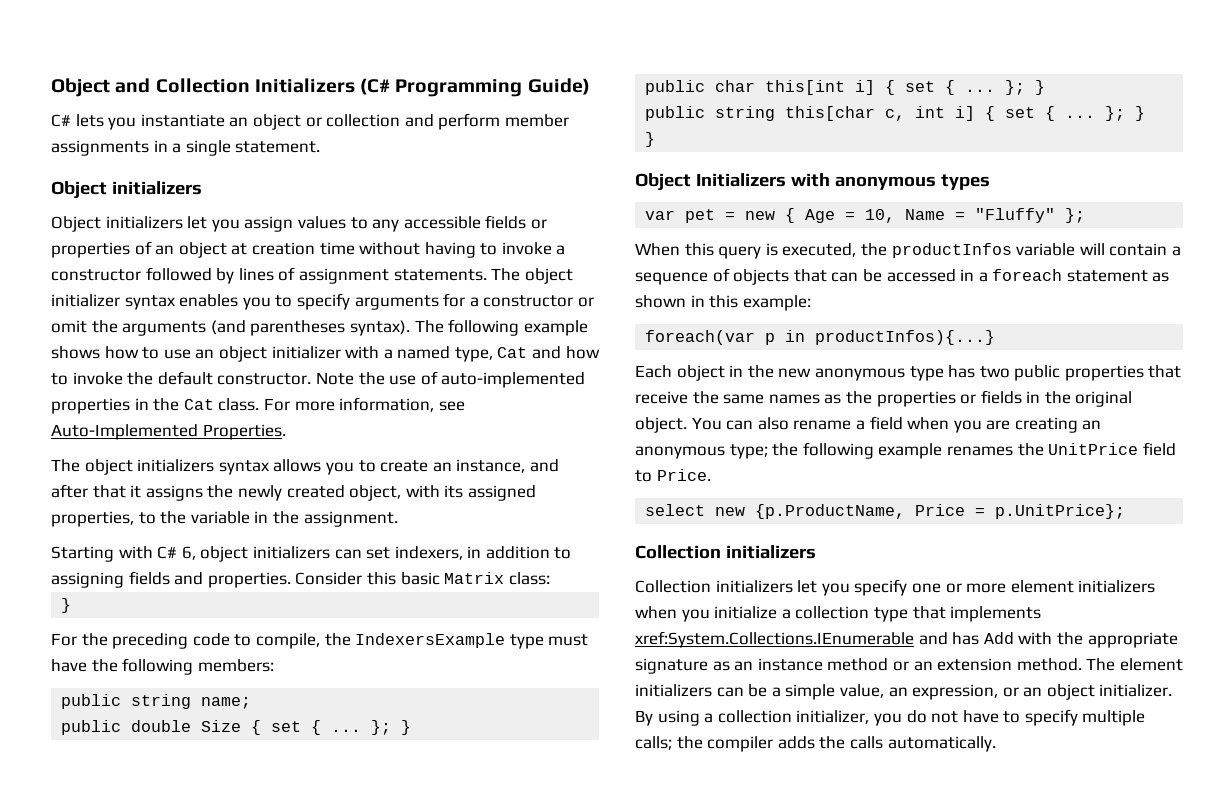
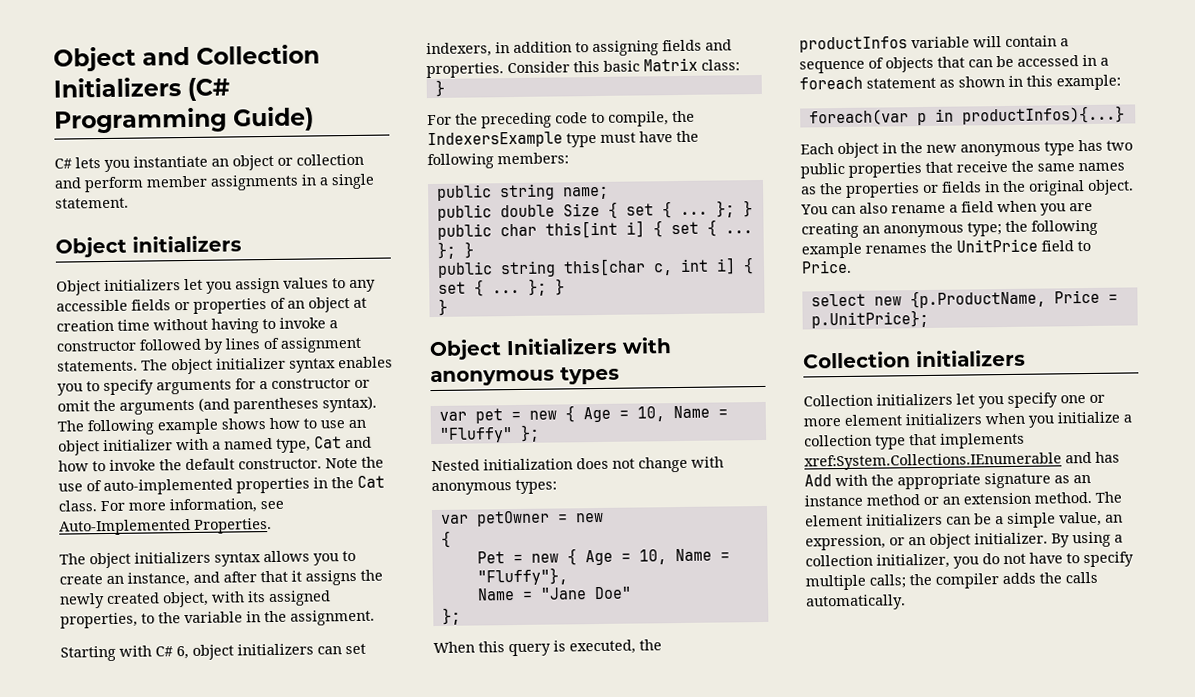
+ Nested initialization does not change with anonymous types:
+ var petOwner = new
+ {
+ Pet = new { Age = 10, Name = "Fluffy"},
+ Name = "Jane Doe"
+ };

